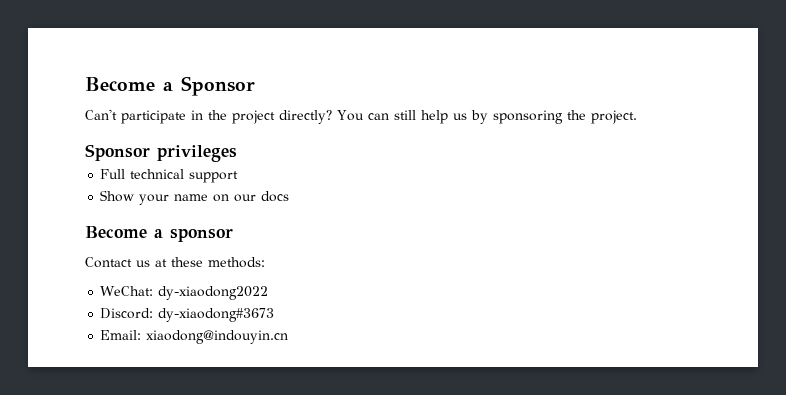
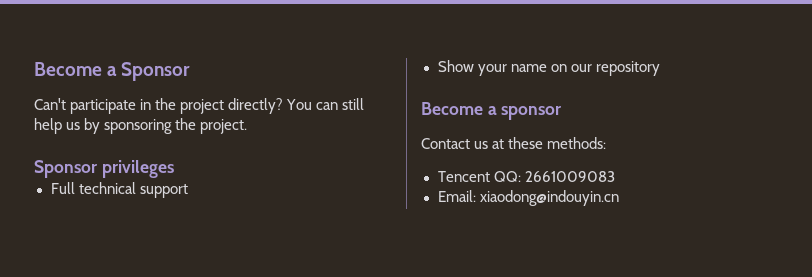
- Show your name on our docs
+ Show your name on our repository
- WeChat: dy-xiaodong2022
- Discord: dy-xiaodong#3673
+ Tencent QQ: 2661009083

